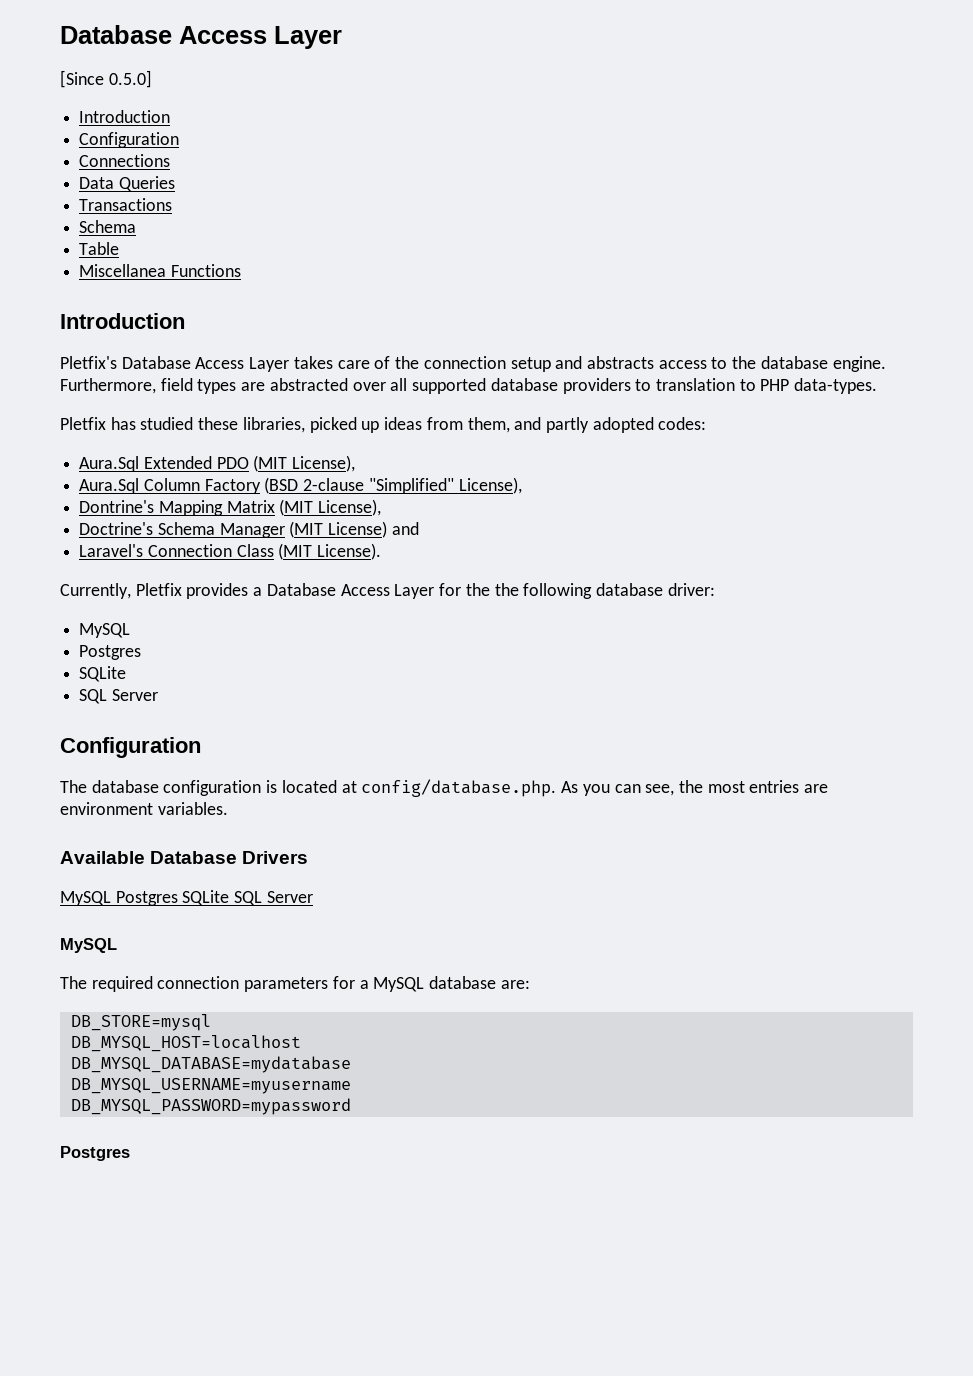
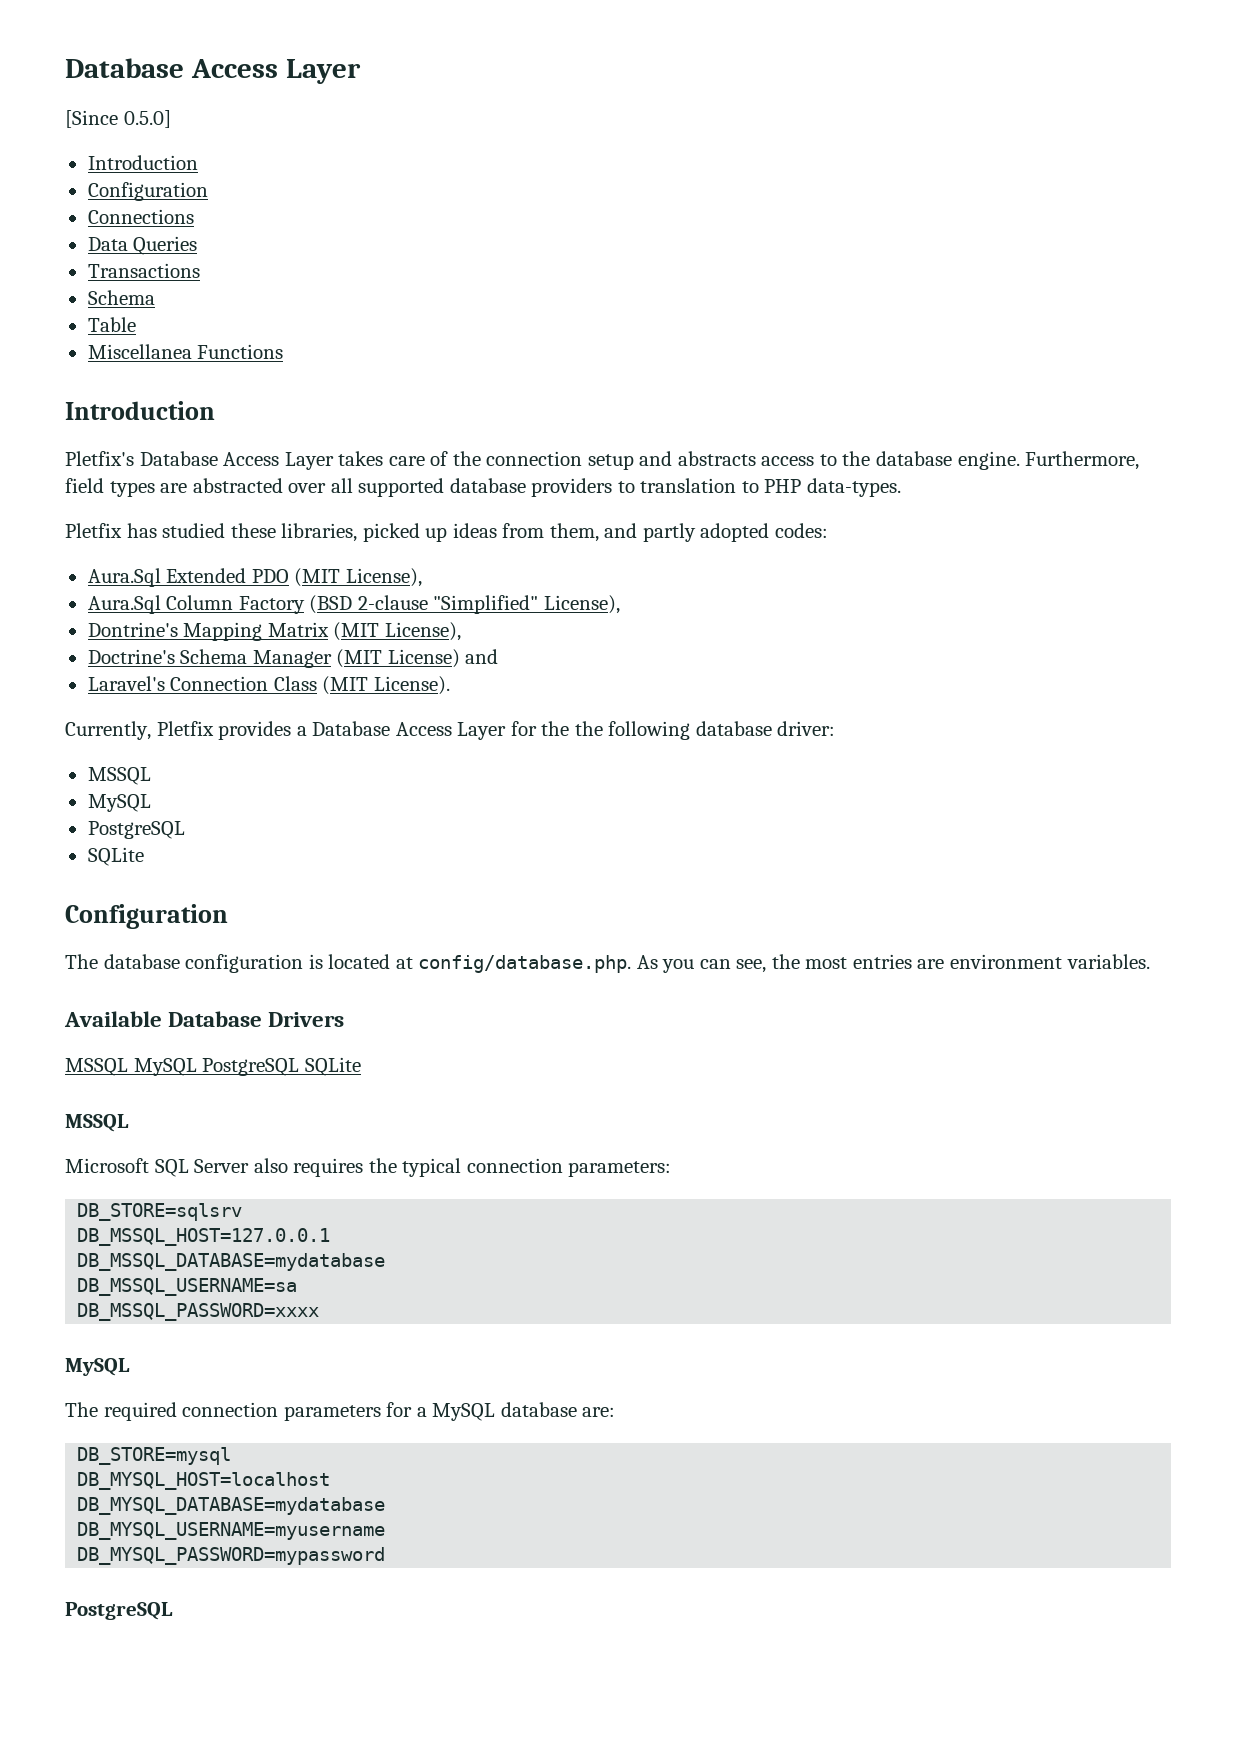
  Currently, Pletfix provides a Database Access Layer for the the following database driver:
+ MSSQL
  MySQL
- Postgres
+ PostgreSQL
  SQLite
- SQL Server
- MySQL Postgres SQLite SQL Server
+ MSSQL MySQL PostgreSQL SQLite
+ MSSQL
+ Microsoft SQL Server also requires the typical connection parameters:
+ DB_STORE=sqlsrv
+ DB_MSSQL_HOST=127.0.0.1
+ DB_MSSQL_DATABASE=mydatabase
+ DB_MSSQL_USERNAME=sa
+ DB_MSSQL_PASSWORD=xxxx
  DB_MYSQL_PASSWORD=mypassword
- Postgres
+ PostgreSQL

